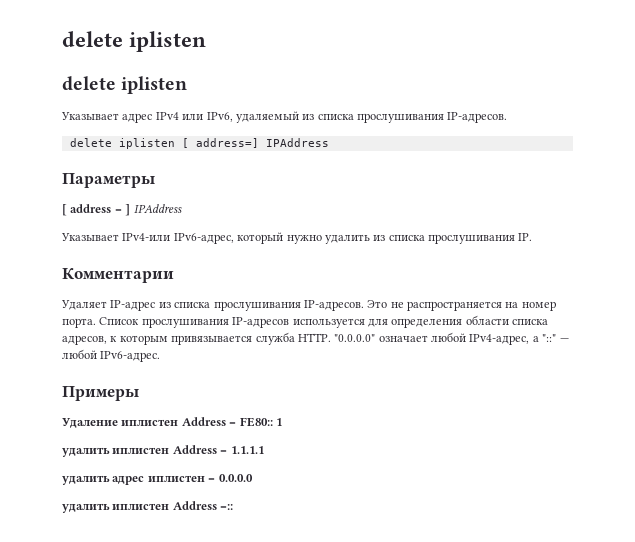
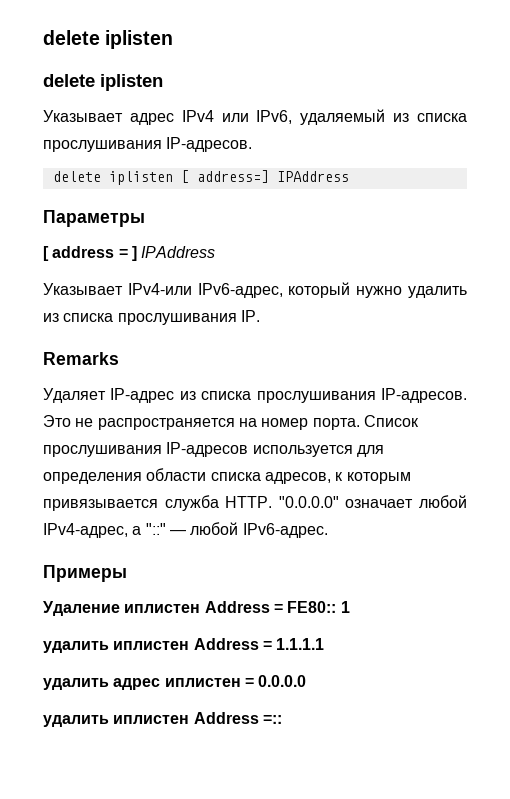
- Комментарии
+ Remarks

